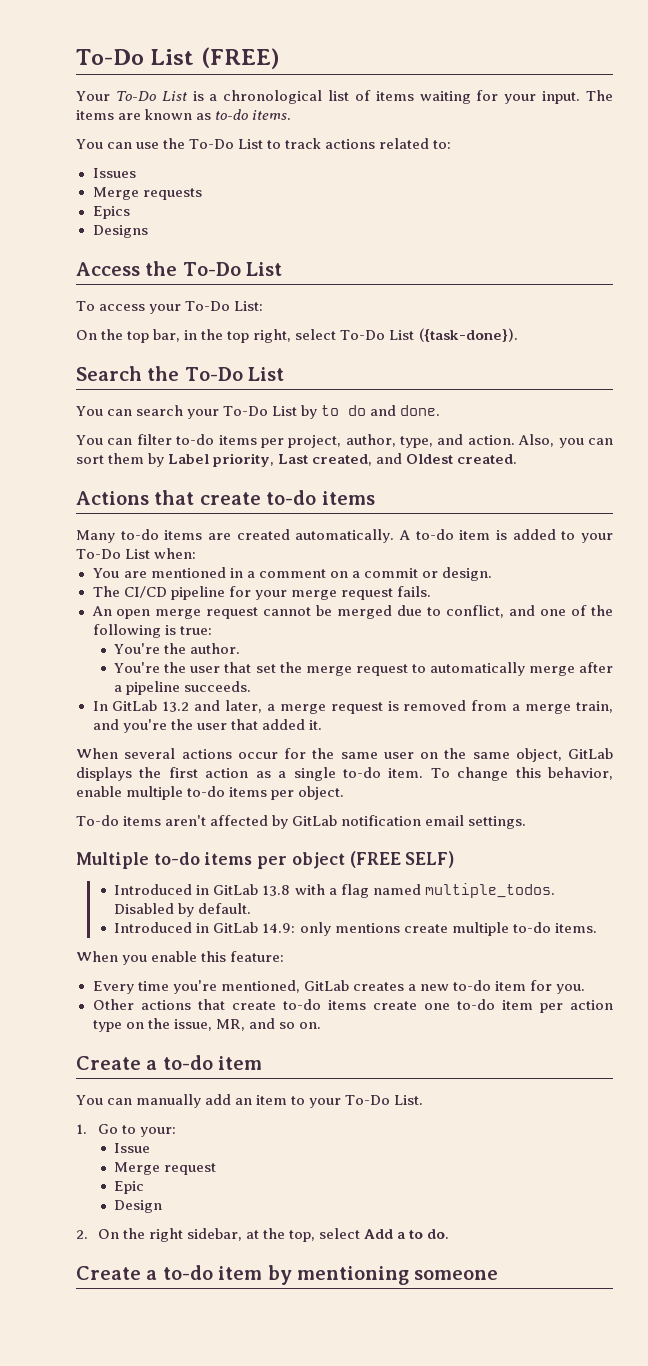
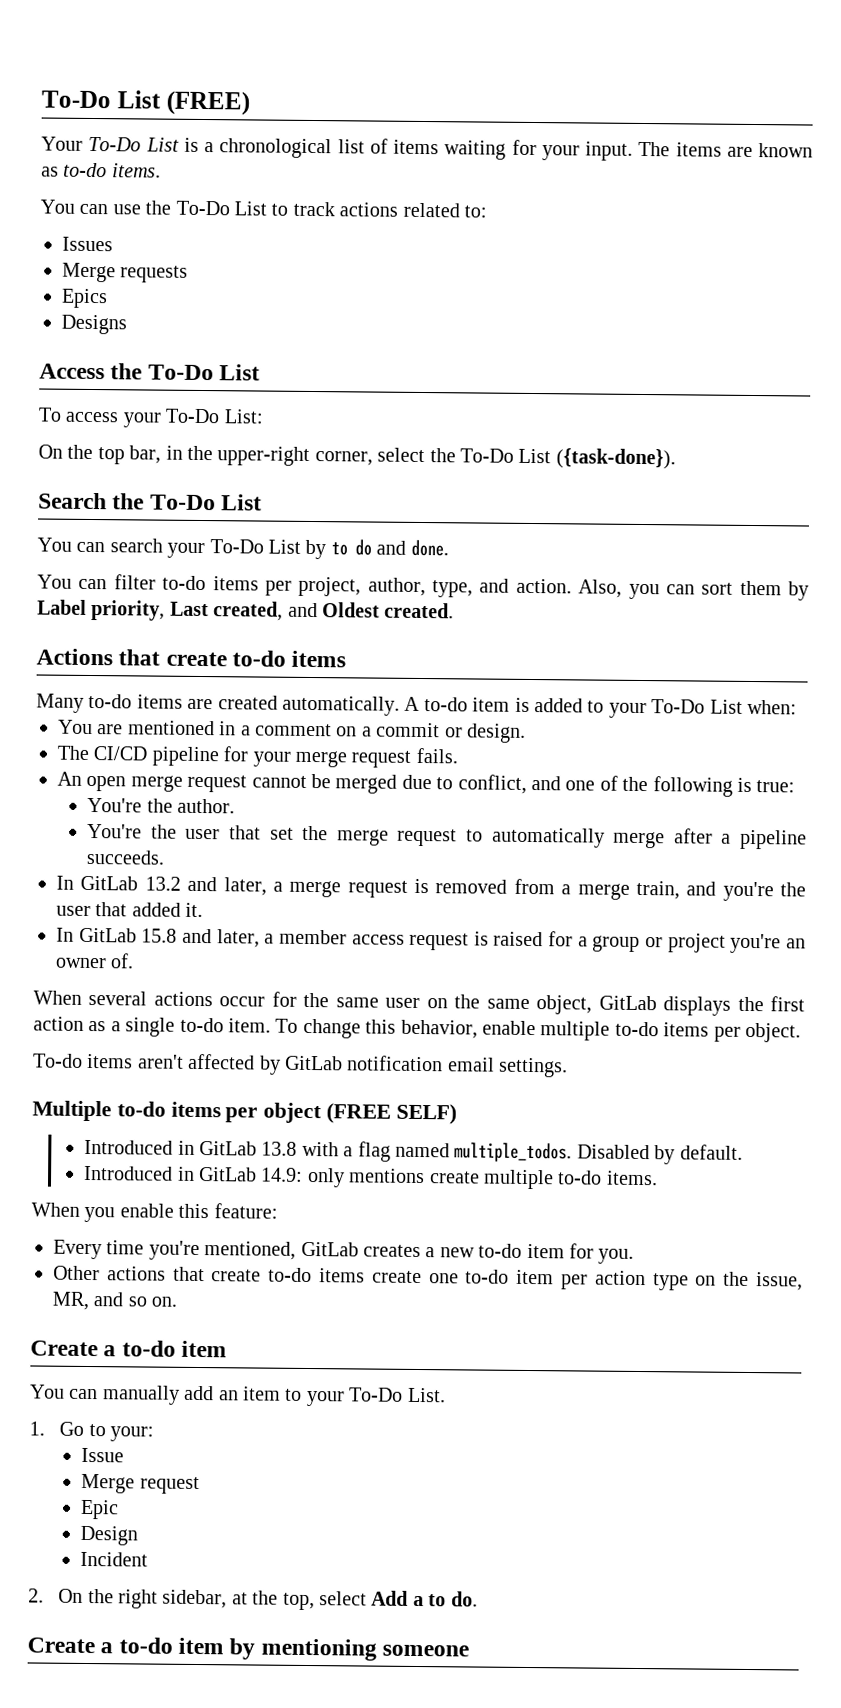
- On the top bar, in the top right, select To-Do List ({task-done}).
+ On the top bar, in the upper-right corner, select the To-Do List ({task-done}).
+ In GitLab 15.8 and later, a member access request is raised for a group or project you're an owner of.
+ Incident

